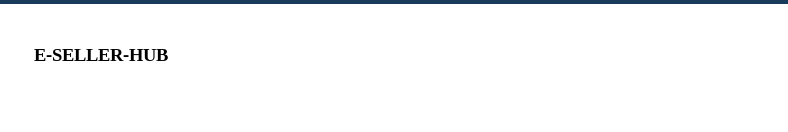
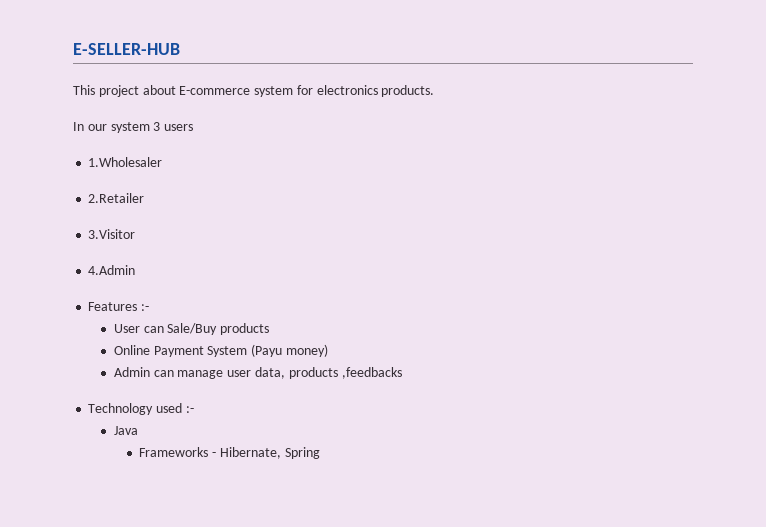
+ This project about E-commerce system for electronics products.
+ In our system 3 users
+ 1.Wholesaler
+ 2.Retailer
+ 3.Visitor
+ 4.Admin
+ Features :-
+ User can Sale/Buy products
+ Online Payment System (Payu money)
+ Admin can manage user data, products ,feedbacks
+ Technology used :-
+ Java
+ Frameworks - Hibernate, Spring

